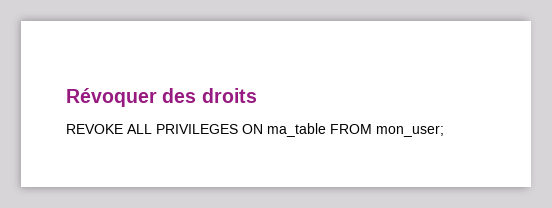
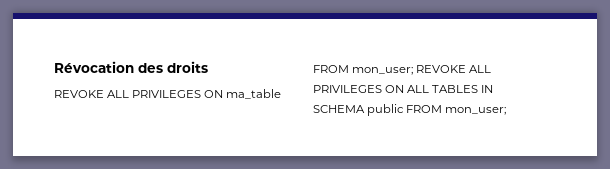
- Révoquer des droits
+ Révocation des droits
- REVOKE ALL PRIVILEGES ON ma_table FROM mon_user;
+ REVOKE ALL PRIVILEGES ON ma_table FROM mon_user; REVOKE ALL PRIVILEGES ON ALL TABLES IN SCHEMA public FROM mon_user;

